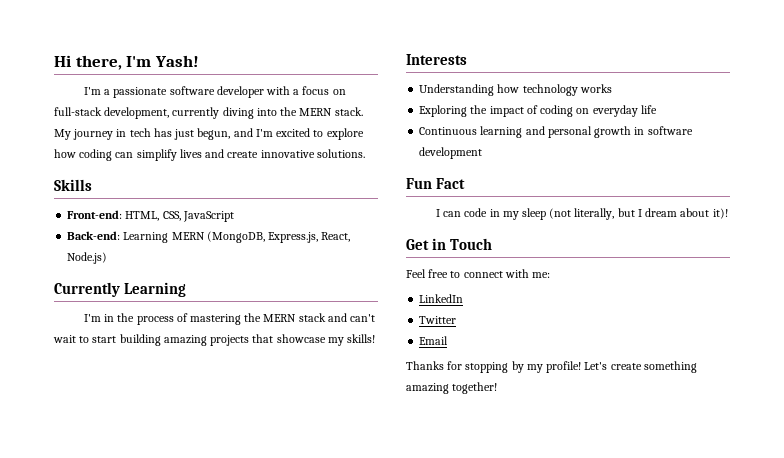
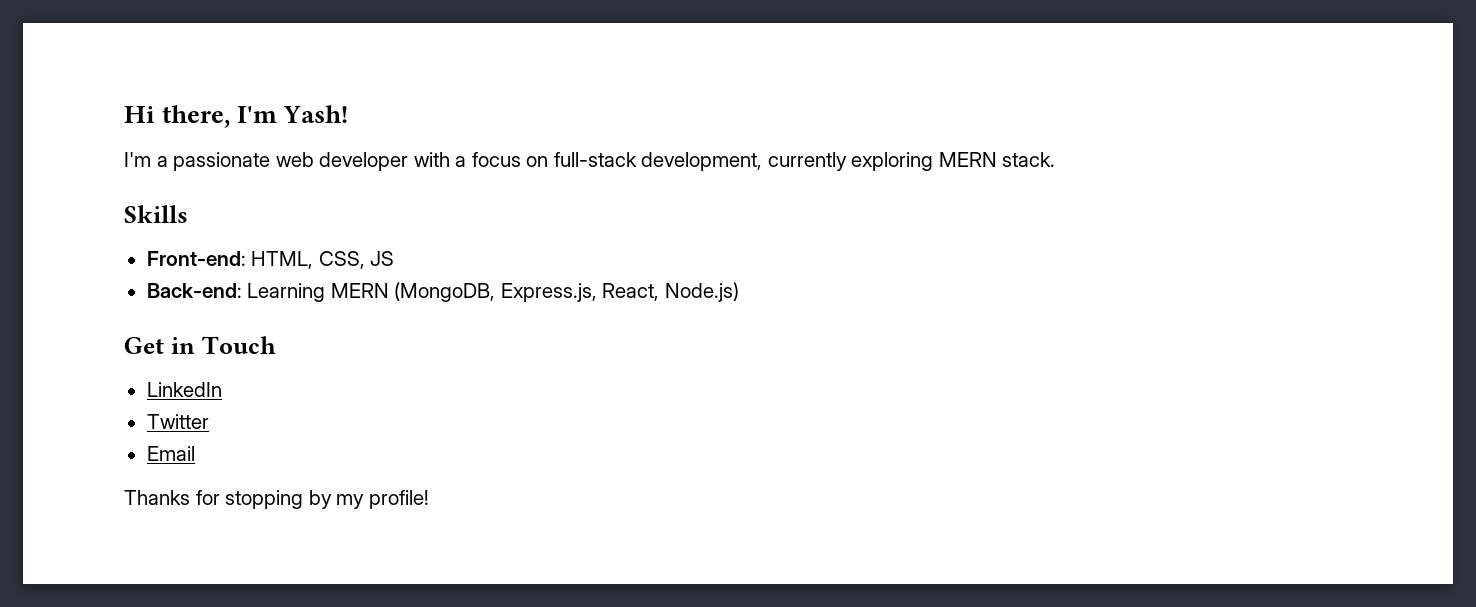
- I'm a passionate software developer with a focus on full-stack development, currently diving into the MERN stack. My journey in tech has just begun, and I'm excited to explore how coding can simplify lives and create innovative solutions.
+ I'm a passionate web developer with a focus on full-stack development, currently exploring MERN stack.
- Front-end: HTML, CSS, JavaScript
+ Front-end: HTML, CSS, JS
- Currently Learning
- I'm in the process of mastering the MERN stack and can't wait to start building amazing projects that showcase my skills!
- Interests
- Understanding how technology works
- Exploring the impact of coding on everyday life
- Continuous learning and personal growth in software development
- Fun Fact
- I can code in my sleep (not literally, but I dream about it)!
  Get in Touch
- Feel free to connect with me:
- Let's create something amazing together!

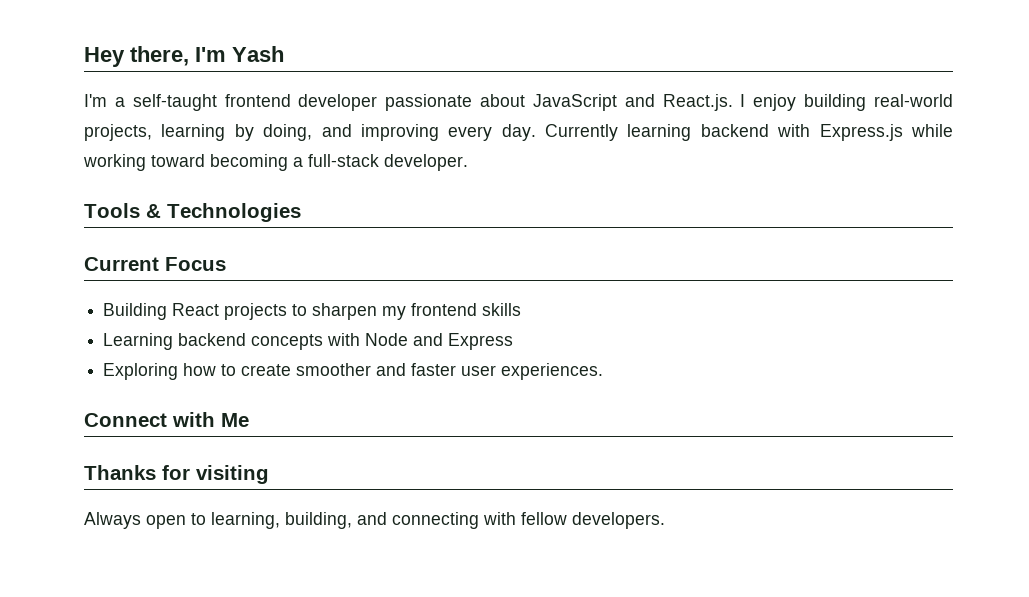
- Hi there, I'm Yash!
+ Hey there, I'm Yash
- I'm a passionate web developer with a focus on full-stack development, currently exploring MERN stack.
- Skills
- Front-end: HTML, CSS, JS
- Back-end: Learning MERN (MongoDB, Express.js, React, Node.js)
- Get in Touch
- LinkedIn
- Twitter
- Email
- Thanks for stopping by my profile!
+ I'm a self-taught frontend developer passionate about JavaScript and React.js. I enjoy building real-world projects, learning by doing, and improving every day. Currently learning backend with Express.js while working toward becoming a full-stack developer.
+ Tools & Technologies
+ Current Focus
+ Building React projects to sharpen my frontend skills
+ Learning backend concepts with Node and Express
+ Exploring how to create smoother and faster user experiences.
+ Connect with Me
+ Thanks for visiting
+ Always open to learning, building, and connecting with fellow developers.

